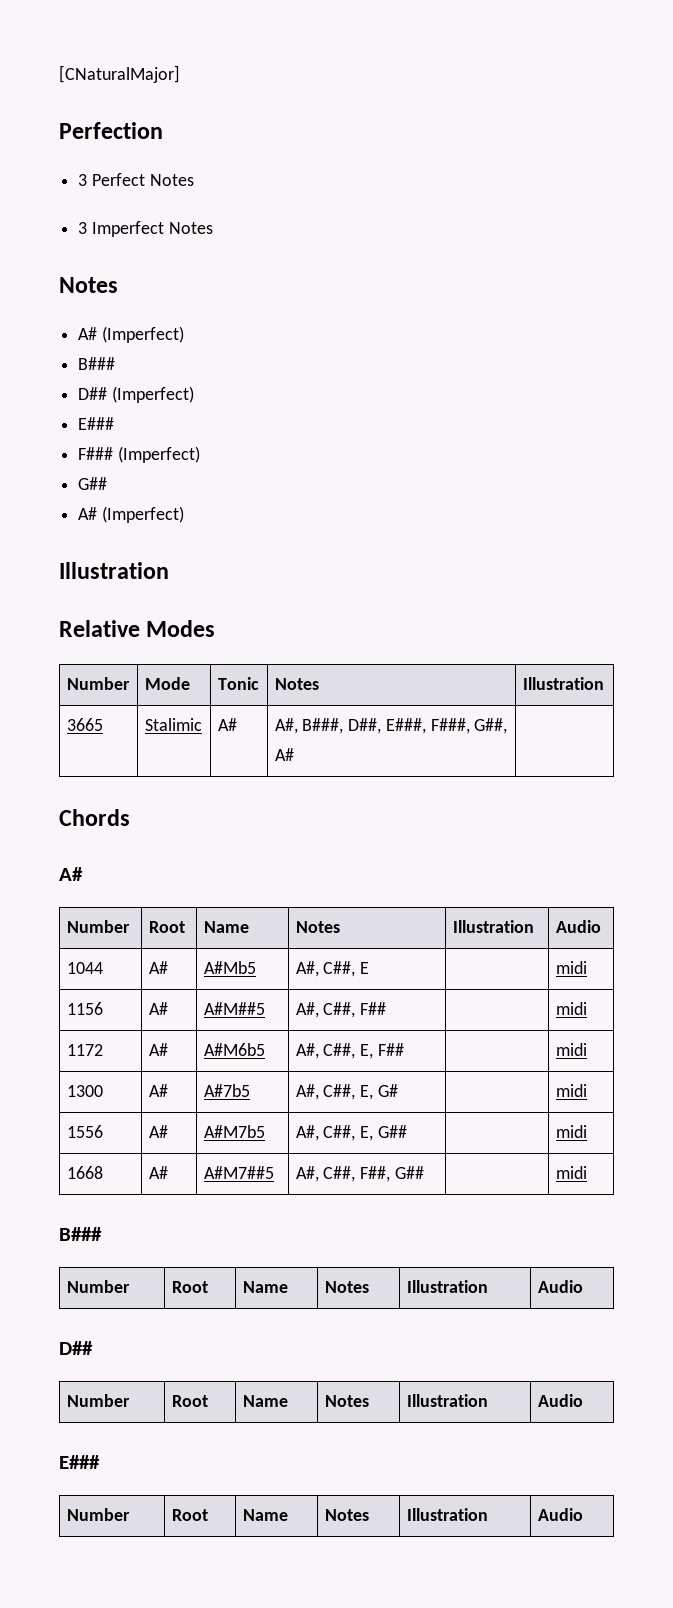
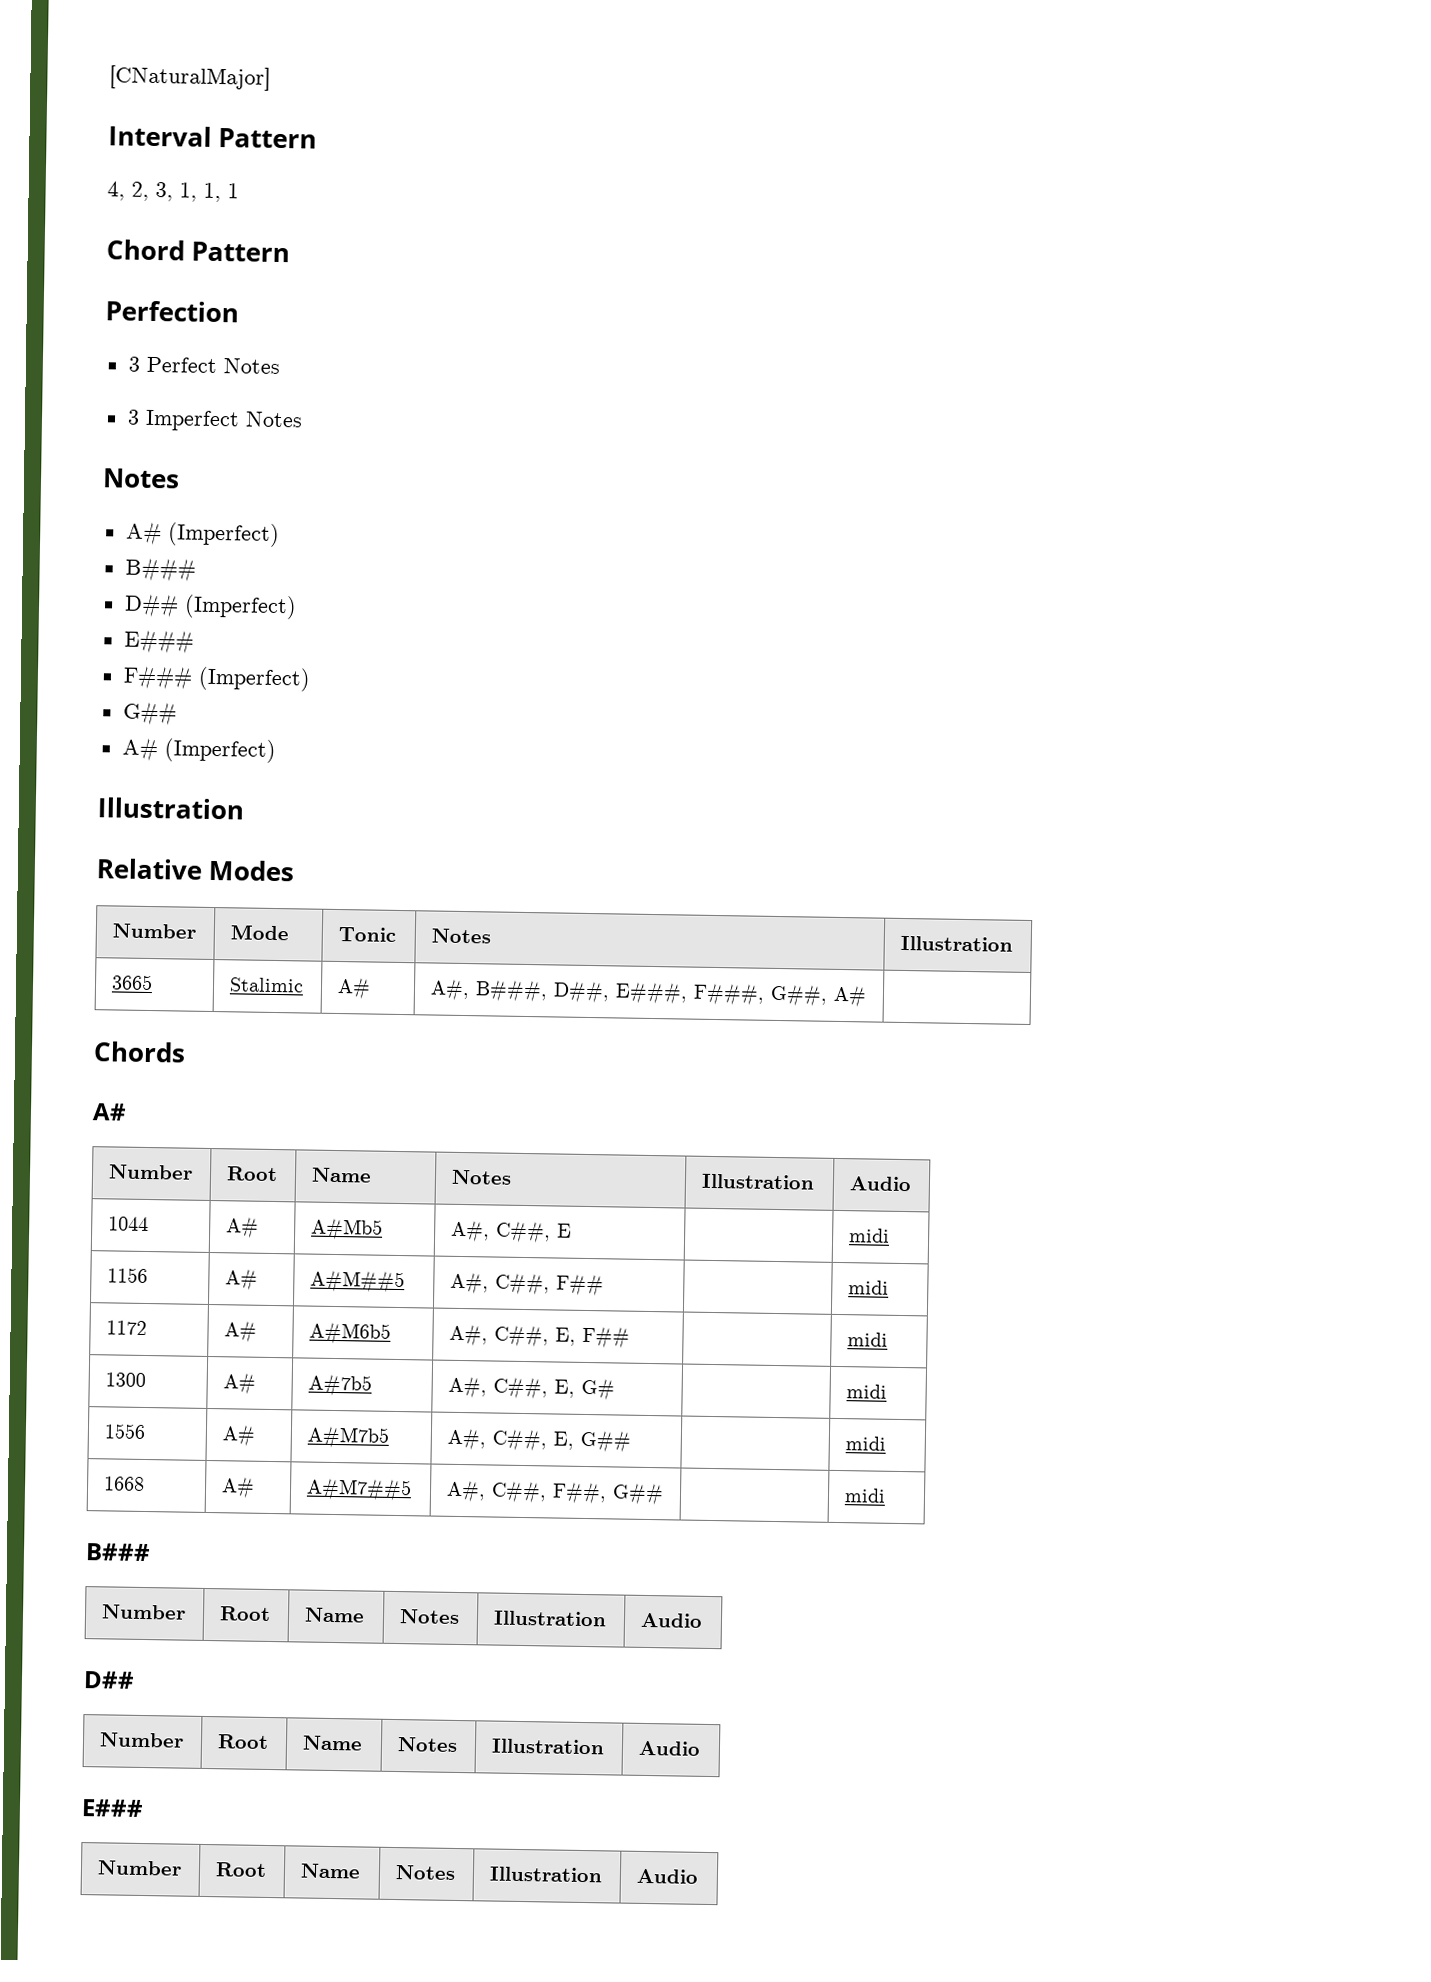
+ Interval Pattern
+ 4, 2, 3, 1, 1, 1
+ Chord Pattern

